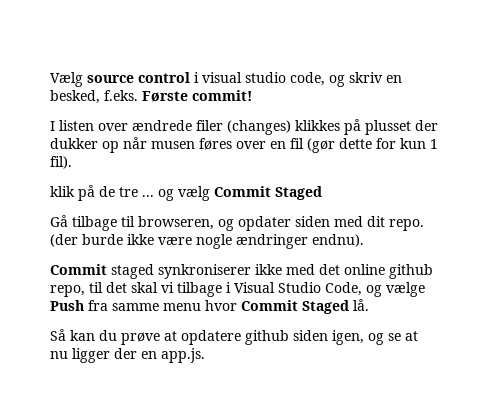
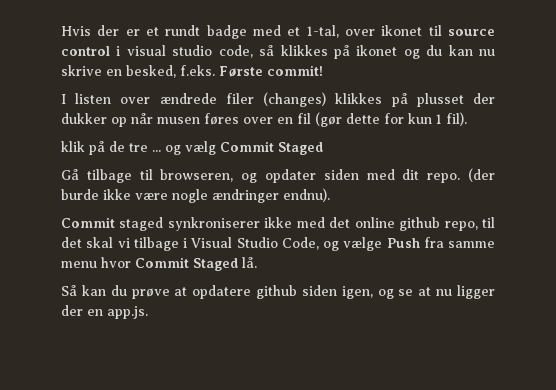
- Vælg source control i visual studio code, og skriv en besked, f.eks. Første commit!
+ Hvis der er et rundt badge med et 1-tal, over ikonet til source control i visual studio code, så klikkes på ikonet og du kan nu skrive en besked, f.eks. Første commit!

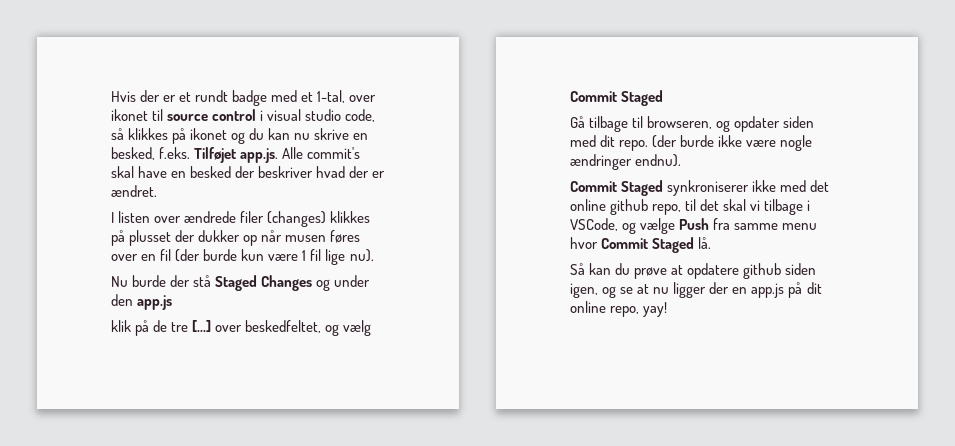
- Hvis der er et rundt badge med et 1-tal, over ikonet til source control i visual studio code, så klikkes på ikonet og du kan nu skrive en besked, f.eks. Første commit!
+ Hvis der er et rundt badge med et 1-tal, over ikonet til source control i visual studio code, så klikkes på ikonet og du kan nu skrive en besked, f.eks. Tilføjet app.js. Alle commit's skal have en besked der beskriver hvad der er ændret.
- I listen over ændrede filer (changes) klikkes på plusset der dukker op når musen føres over en fil (gør dette for kun 1 fil).
+ I listen over ændrede filer (changes) klikkes på plusset der dukker op når musen føres over en fil (der burde kun være 1 fil lige nu).
+ Nu burde der stå Staged Changes og under den app.js
- klik på de tre ... og vælg Commit Staged
+ klik på de tre [...] over beskedfeltet, og vælg Commit Staged
- Commit staged synkroniserer ikke med det online github repo, til det skal vi tilbage i Visual Studio Code, og vælge Push fra samme menu hvor Commit Staged lå.
+ Commit Staged synkroniserer ikke med det online github repo, til det skal vi tilbage i VSCode, og vælge Push fra samme menu hvor Commit Staged lå.
- Så kan du prøve at opdatere github siden igen, og se at nu ligger der en app.js.
+ Så kan du prøve at opdatere github siden igen, og se at nu ligger der en app.js på dit online repo, yay!

